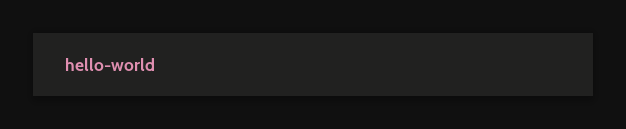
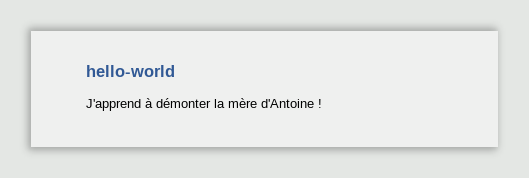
+ J'apprend à démonter la mère d'Antoine !

